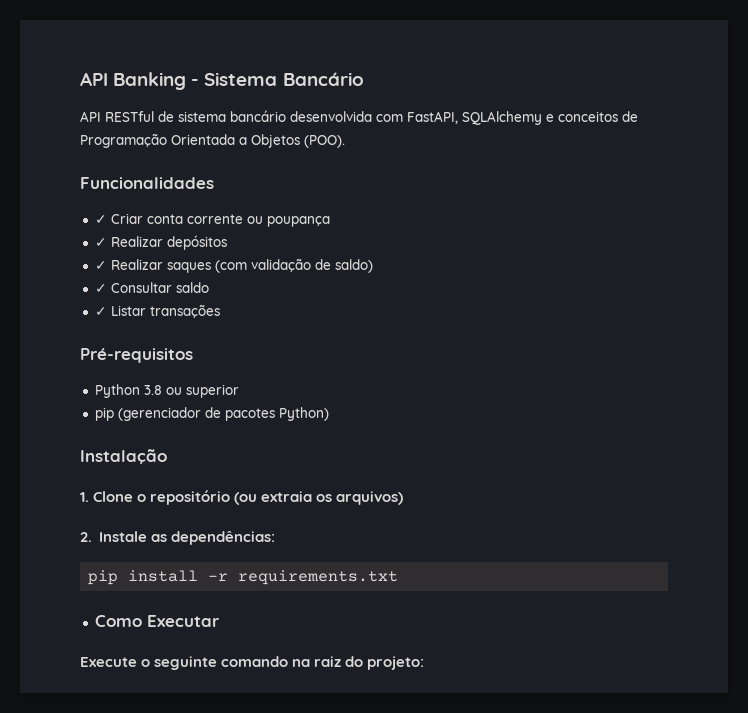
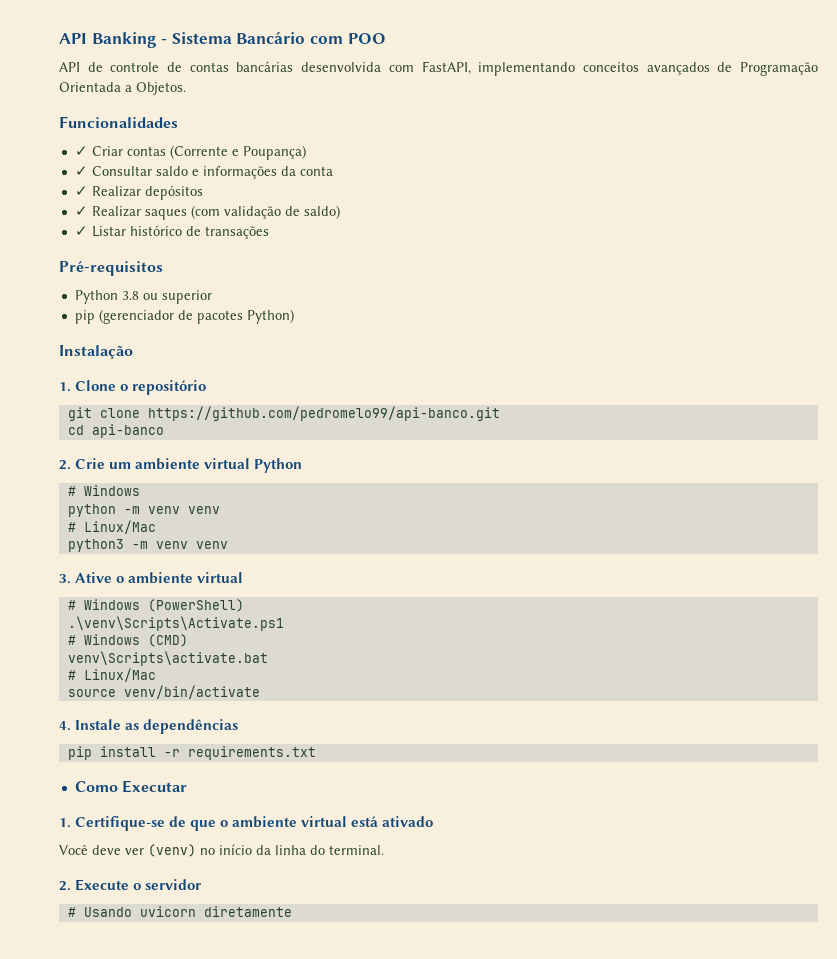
- API Banking - Sistema Bancário
- API RESTful de sistema bancário desenvolvida com FastAPI, SQLAlchemy e conceitos de Programação Orientada a Objetos (POO).
+ API Banking - Sistema Bancário com POO
+ API de controle de contas bancárias desenvolvida com FastAPI, implementando conceitos avançados de Programação Orientada a Objetos.
- ✓ Criar conta corrente ou poupança
+ ✓ Criar contas (Corrente e Poupança)
+ ✓ Consultar saldo e informações da conta
- ✓ Consultar saldo
- ✓ Listar transações
+ ✓ Listar histórico de transações
- 1. Clone o repositório (ou extraia os arquivos)
- 2. Instale as dependências:
+ 1. Clone o repositório
+ git clone https://github.com/pedromelo99/api-banco.git
+ cd api-banco
+ 2. Crie um ambiente virtual Python
+ # Windows
+ python -m venv venv
+ # Linux/Mac
+ python3 -m venv venv
+ 3. Ative o ambiente virtual
+ # Windows (PowerShell)
+ .\venv\Scripts\Activate.ps1
+ # Windows (CMD)
+ venv\Scripts\activate.bat
+ # Linux/Mac
+ source venv/bin/activate
+ 4. Instale as dependências
- Execute o seguinte comando na raiz do projeto:
+ 1. Certifique-se de que o ambiente virtual está ativado
+ Você deve ver (venv) no início da linha do terminal.
+ 2. Execute o servidor
+ # Usando uvicorn diretamente

